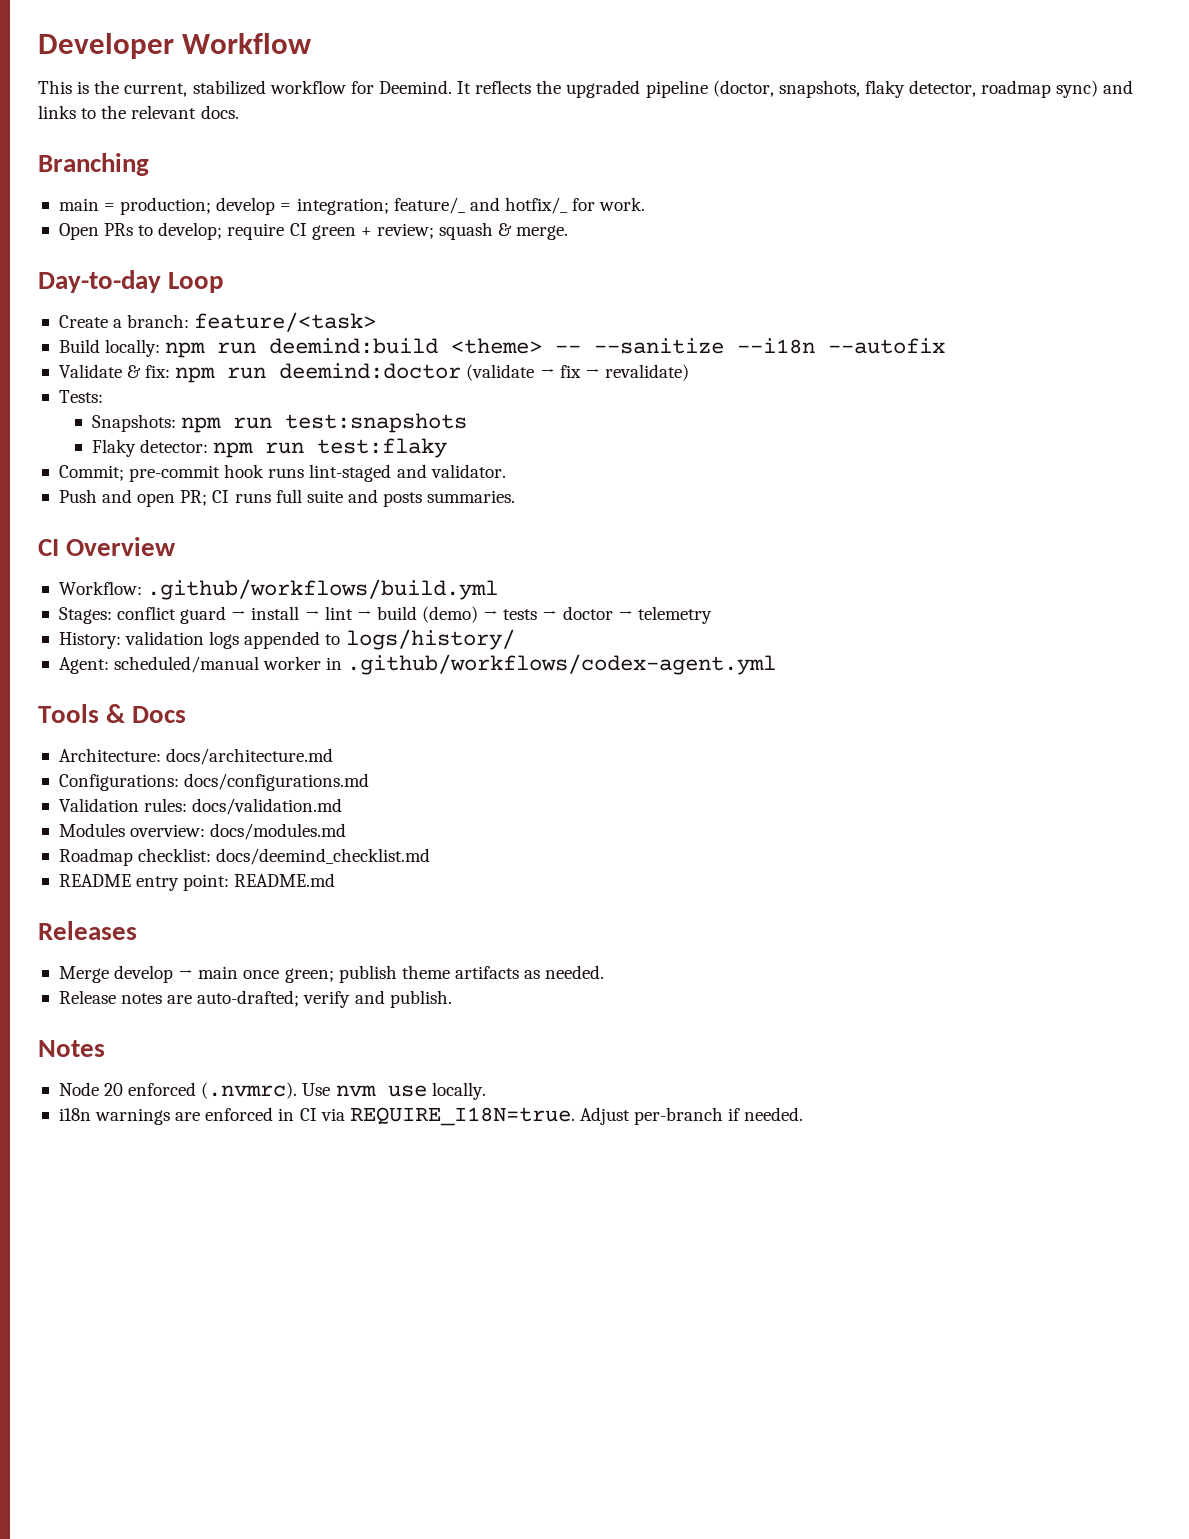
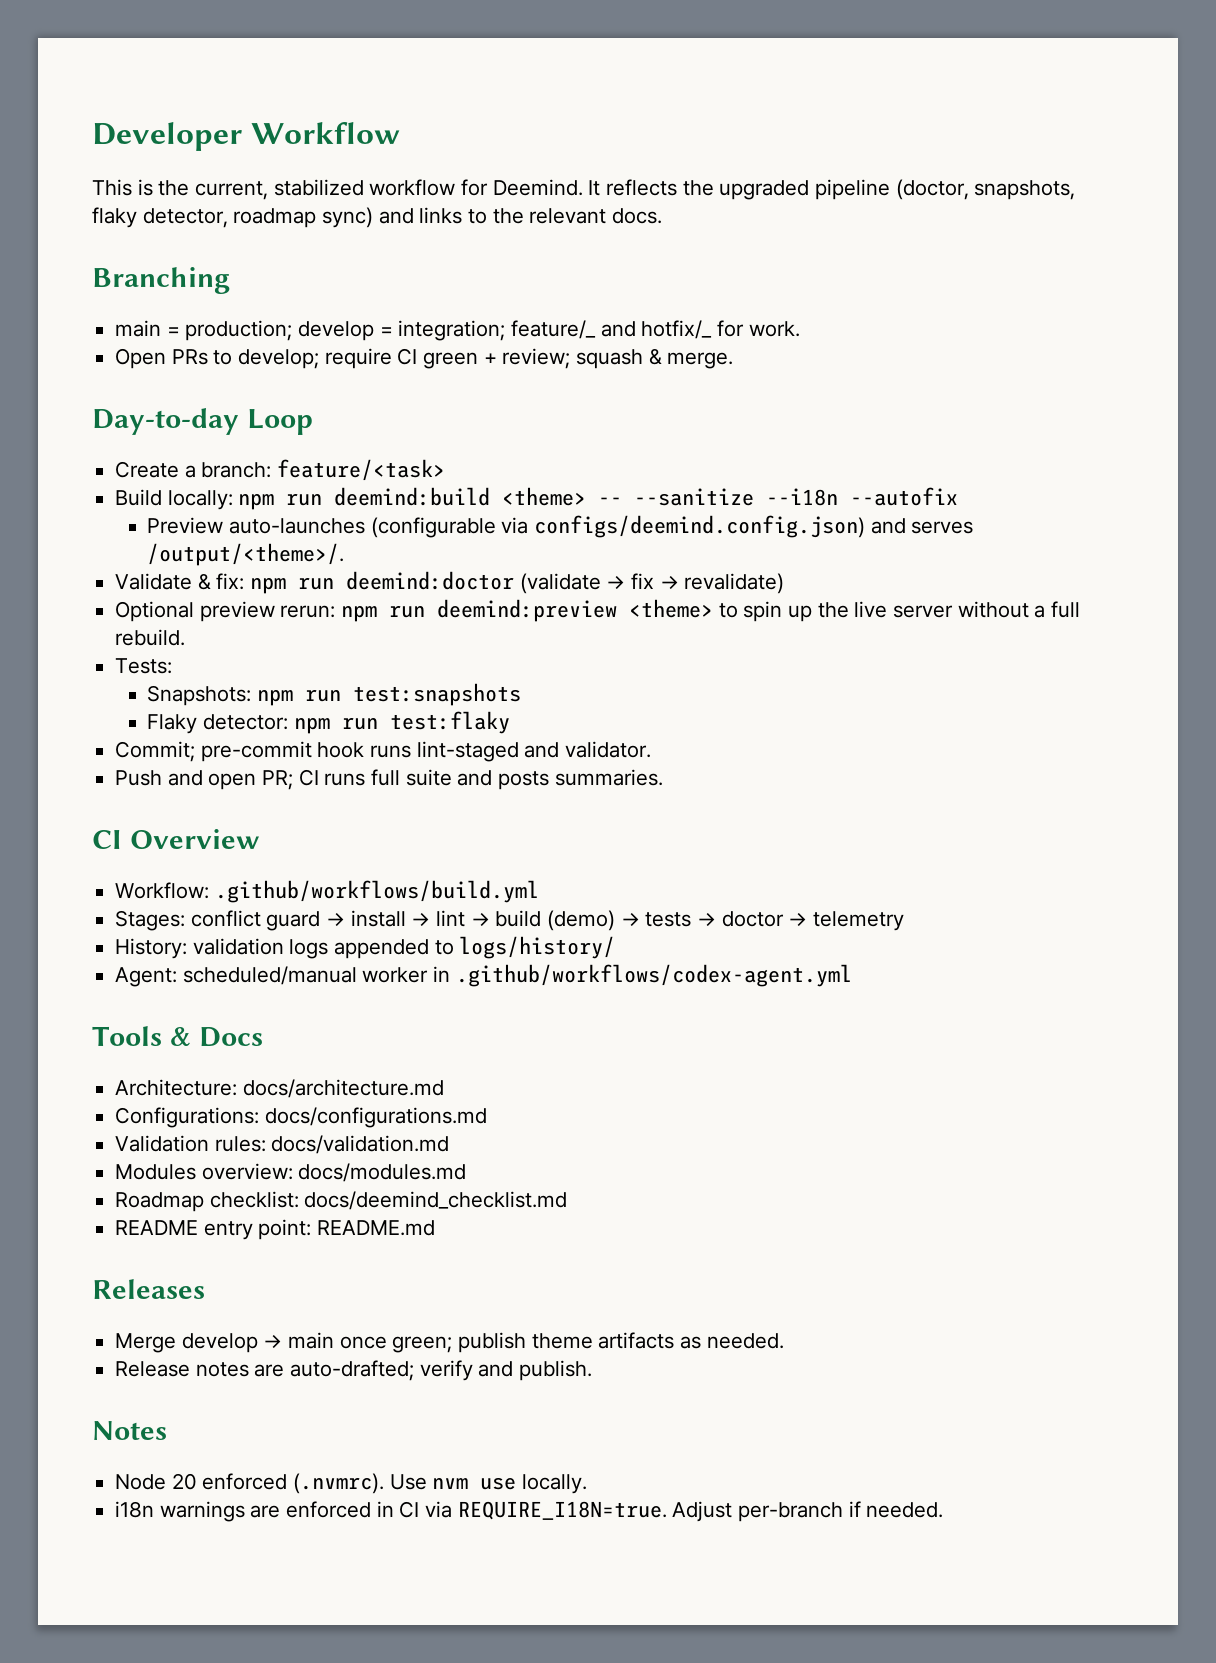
+ Preview auto-launches (configurable via configs/deemind.config.json) and serves /output/<theme>/.
+ Optional preview rerun: npm run deemind:preview <theme> to spin up the live server without a full rebuild.

